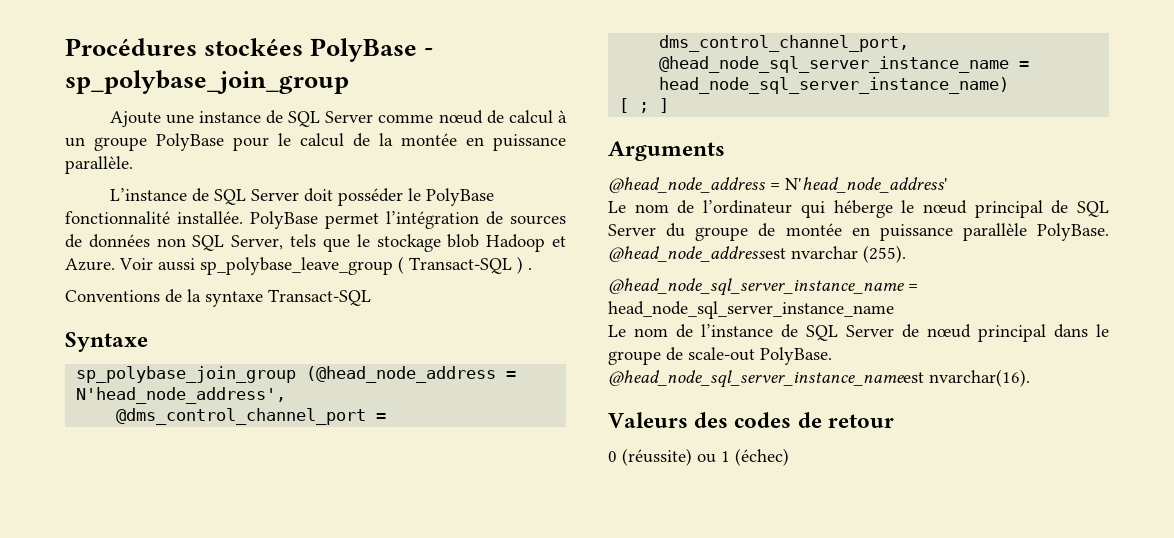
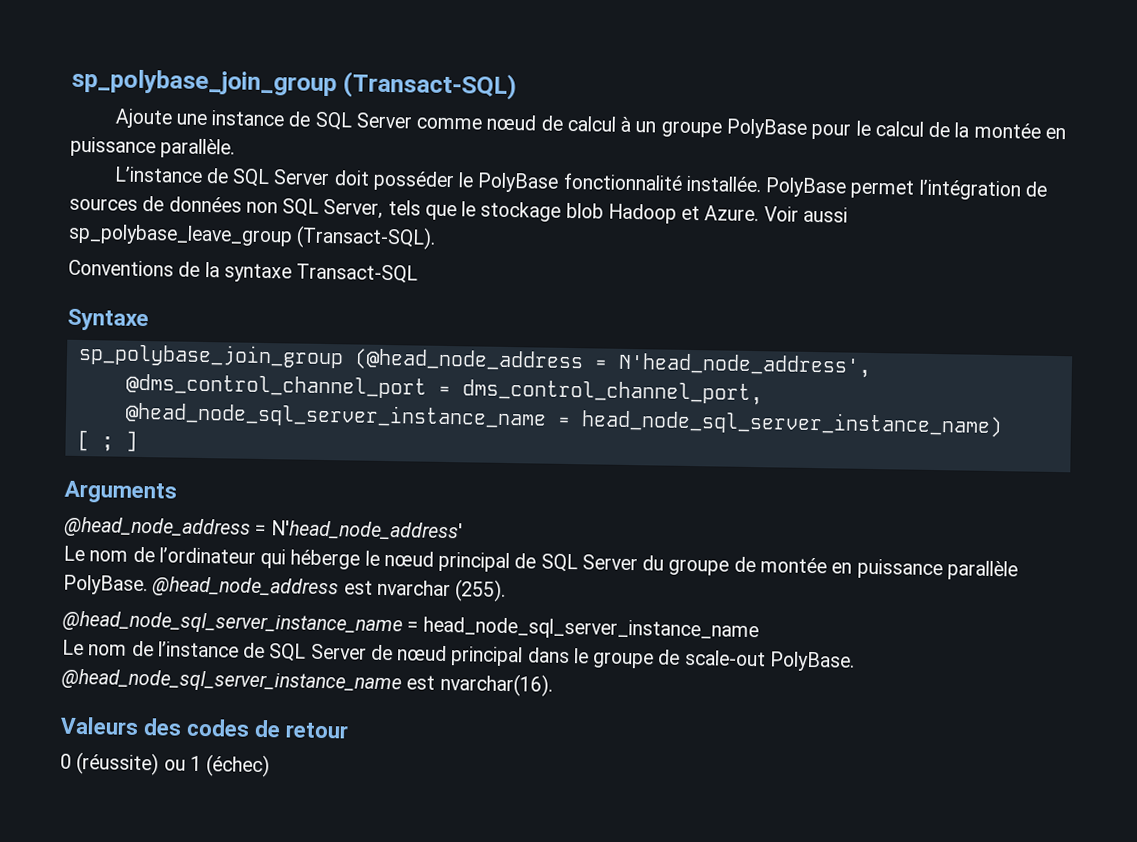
- Procédures stockées PolyBase - sp_polybase_join_group
+ sp_polybase_join_group (Transact-SQL)
- Voir aussi sp_polybase_leave_group ( Transact-SQL ) .
+ Voir aussi sp_polybase_leave_group (Transact-SQL).
- @head_node_addressest nvarchar (255).
+ @head_node_address est nvarchar (255).
- @head_node_sql_server_instance_nameest nvarchar(16).
+ @head_node_sql_server_instance_name est nvarchar(16).

